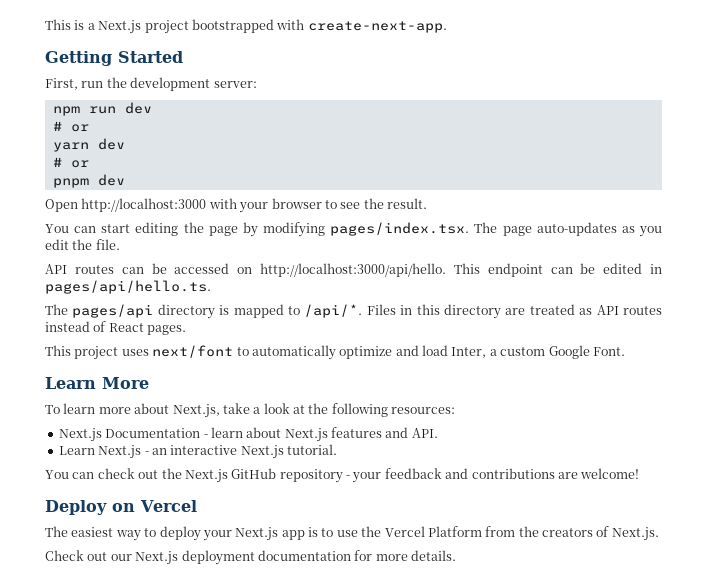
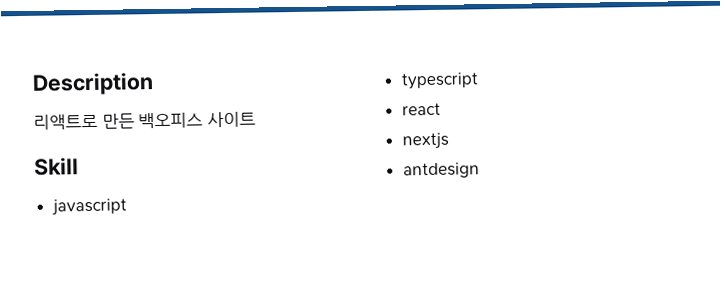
- This is a Next.js project bootstrapped with create-next-app.
- Getting Started
- First, run the development server:
- npm run dev
- # or
- yarn dev
- # or
- pnpm dev
- Open http://localhost:3000 with your browser to see the result.
- You can start editing the page by modifying pages/index.tsx. The page auto-updates as you edit the file.
- API routes can be accessed on http://localhost:3000/api/hello. This endpoint can be edited in pages/api/hello.ts.
- The pages/api directory is mapped to /api/*. Files in this directory are treated as API routes instead of React pages.
- This project uses next/font to automatically optimize and load Inter, a custom Google Font.
- Learn More
- To learn more about Next.js, take a look at the following resources:
- Next.js Documentation - learn about Next.js features and API.
- Learn Next.js - an interactive Next.js tutorial.
- You can check out the Next.js GitHub repository - your feedback and contributions are welcome!
- Deploy on Vercel
- The easiest way to deploy your Next.js app is to use the Vercel Platform from the creators of Next.js.
- Check out our Next.js deployment documentation for more details.
+ Description
+ 리액트로 만든 백오피스 사이트
+ Skill
+ javascript
+ typescript
+ react
+ nextjs
+ antdesign

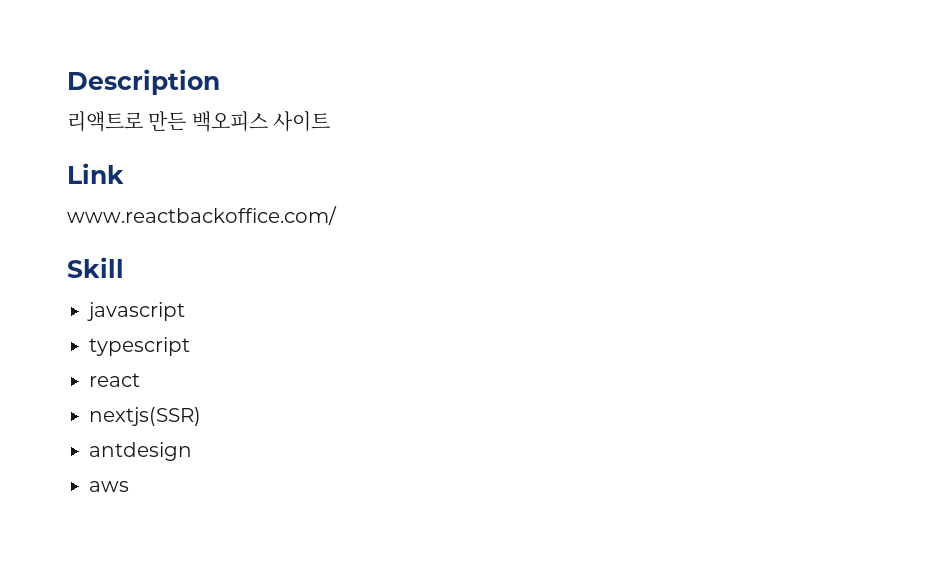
+ Link
+ www.reactbackoffice.com/
- nextjs
+ nextjs(SSR)
+ aws

